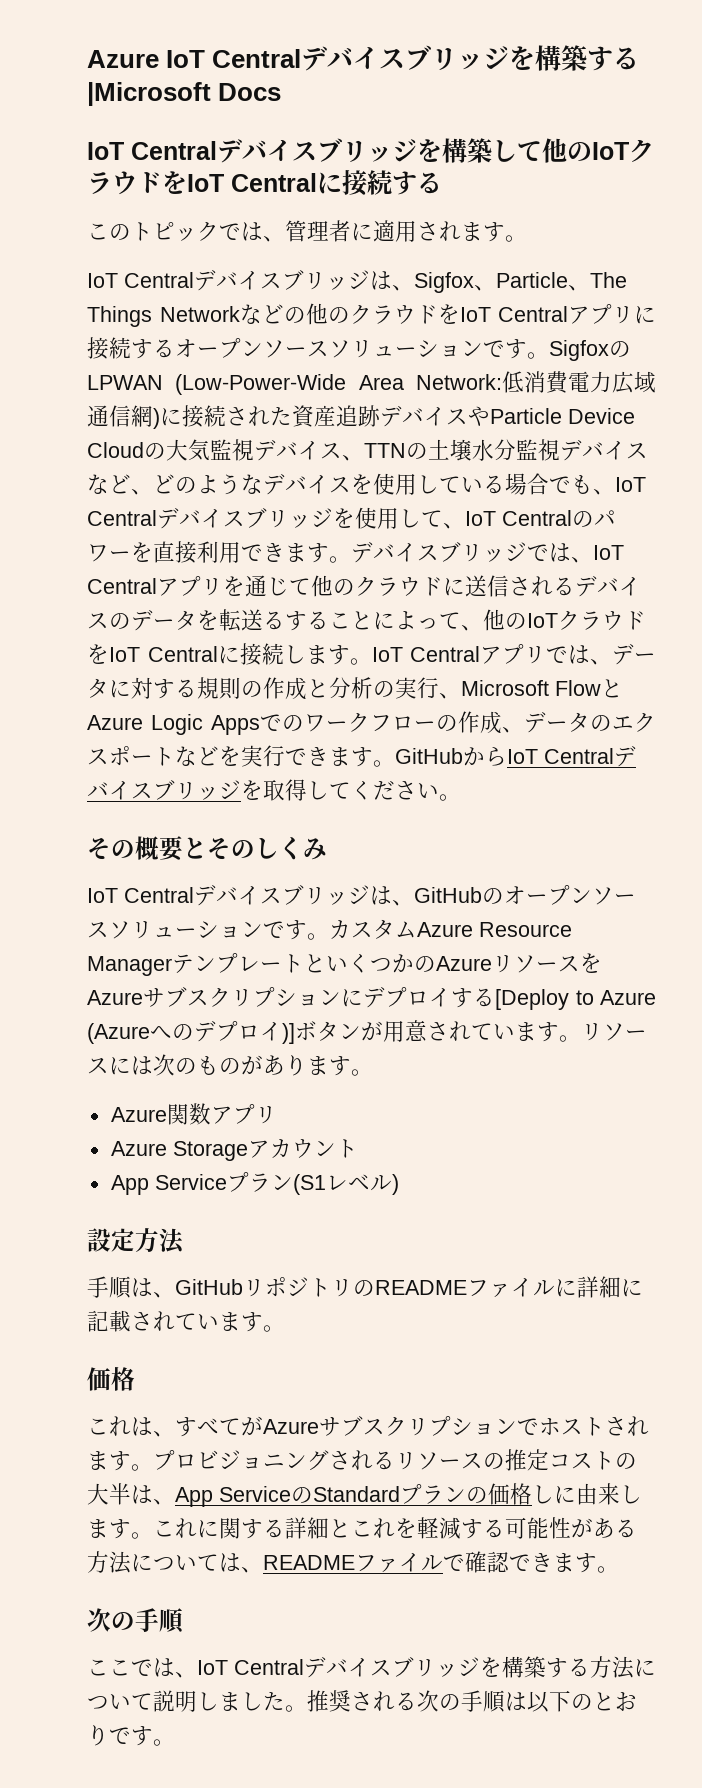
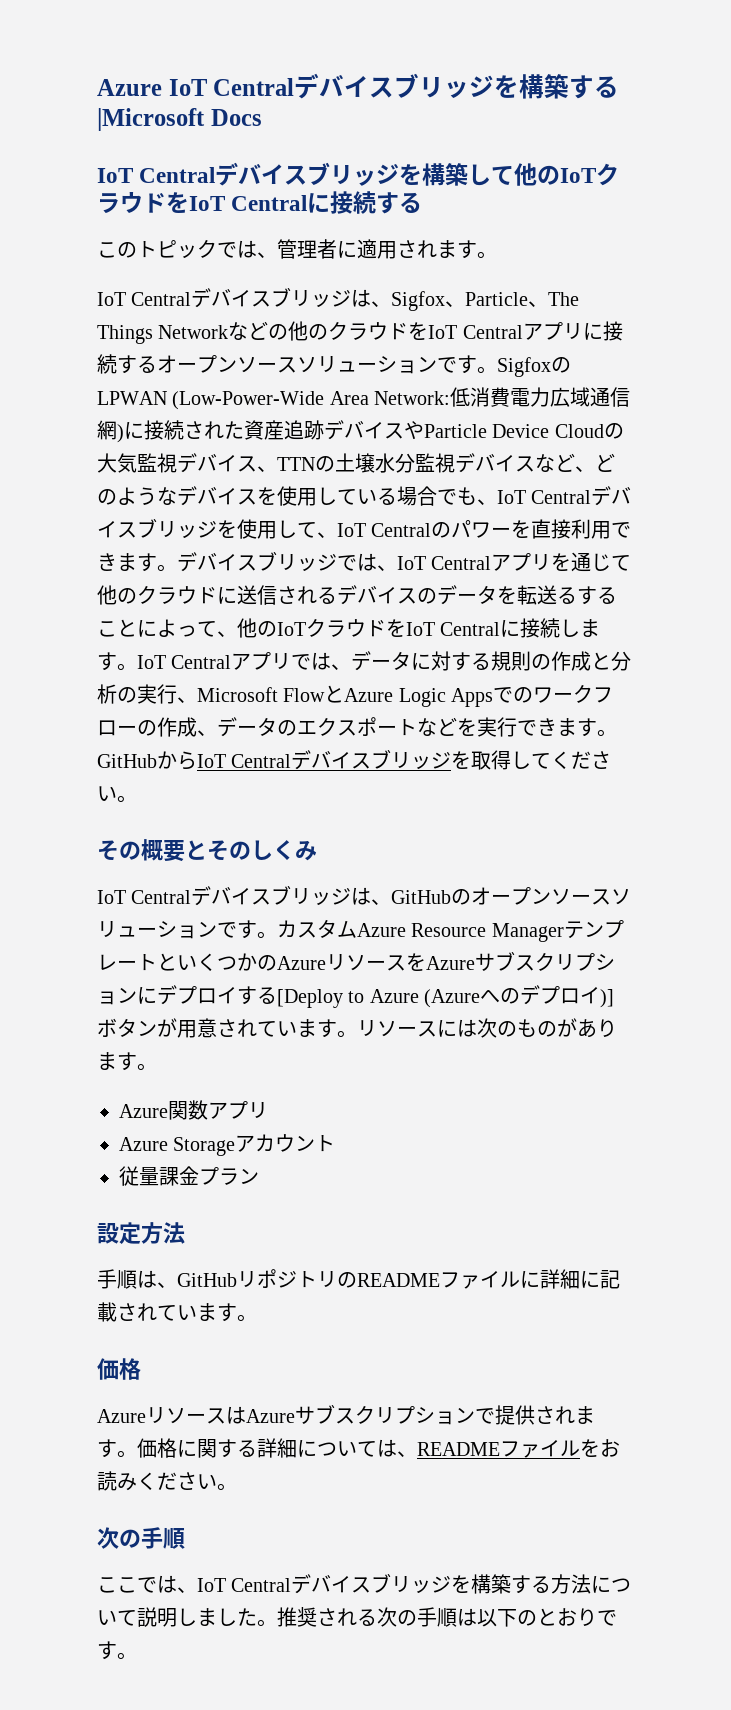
- App Serviceプラン(S1レベル)
+ 従量課金プラン
- これは、すべてがAzureサブスクリプションでホストされます。プロビジョニングされるリソースの推定コストの大半は、App ServiceのStandardプランの価格しに由来します。これに関する詳細とこれを軽減する可能性がある方法については、READMEファイルで確認できます。
+ AzureリソースはAzureサブスクリプションで提供されます。価格に関する詳細については、READMEファイルをお読みください。

